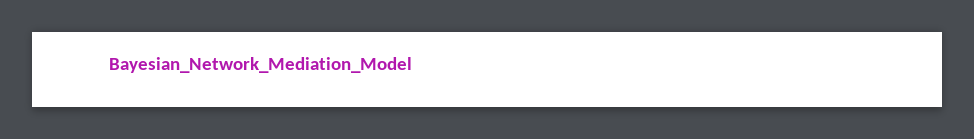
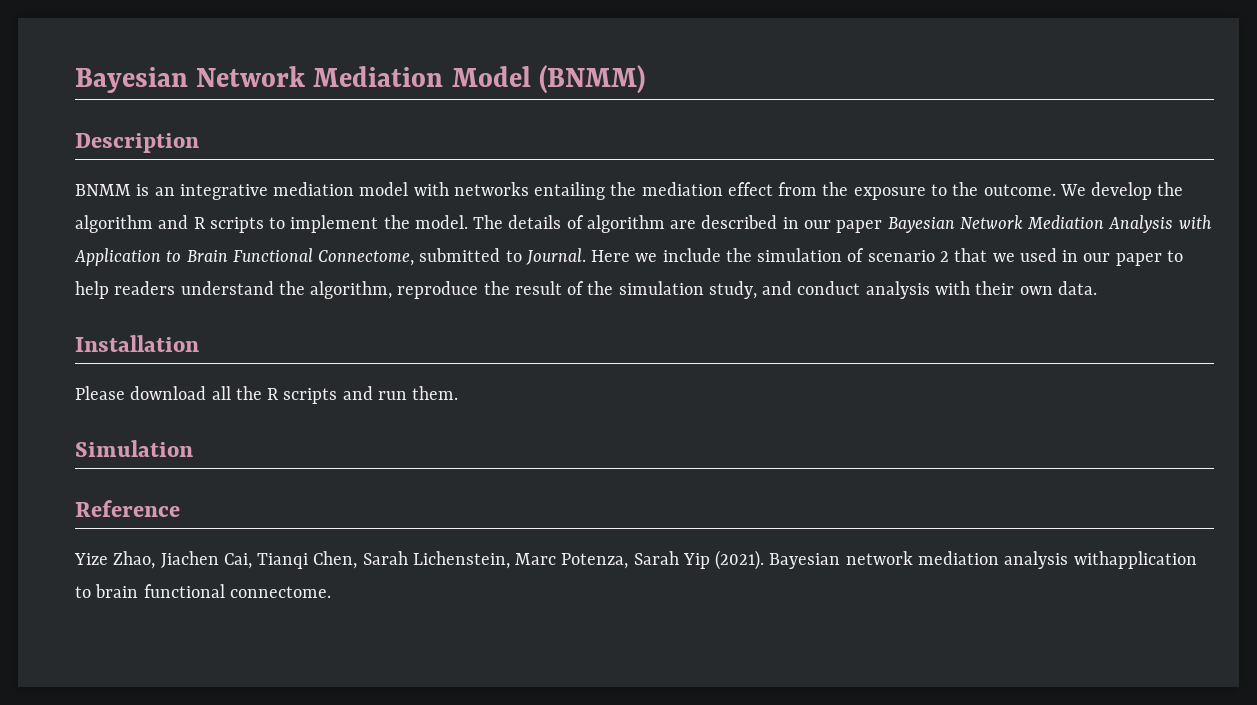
- Bayesian_Network_Mediation_Model
+ Bayesian Network Mediation Model (BNMM)
+ Description
+ BNMM is an integrative mediation model with networks entailing the mediation effect from the exposure to the outcome. We develop the algorithm and R scripts to implement the model. The details of algorithm are described in our paper Bayesian Network Mediation Analysis with Application to Brain Functional Connectome, submitted to Journal. Here we include the simulation of scenario 2 that we used in our paper to help readers understand the algorithm, reproduce the result of the simulation study, and conduct analysis with their own data.
+ Installation
+ Please download all the R scripts and run them.
+ Simulation
+ Reference
+ Yize Zhao, Jiachen Cai, Tianqi Chen, Sarah Lichenstein, Marc Potenza, Sarah Yip (2021). Bayesian network mediation analysis withapplication to brain functional connectome.

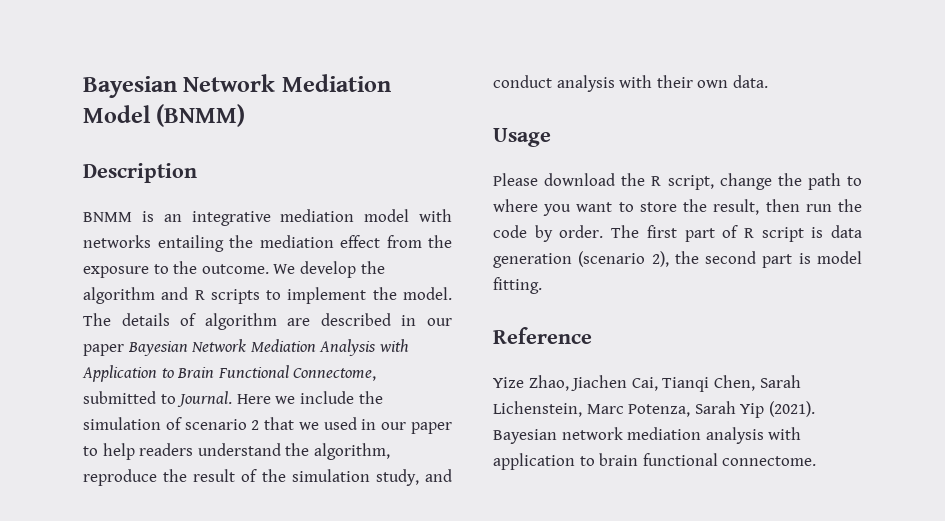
- Installation
+ Usage
- Please download all the R scripts and run them.
- Simulation
+ Please download the R script, change the path to where you want to store the result, then run the code by order. The first part of R script is data generation (scenario 2), the second part is model fitting.
- Bayesian network mediation analysis withapplication to brain functional connectome.
+ Bayesian network mediation analysis with application to brain functional connectome.

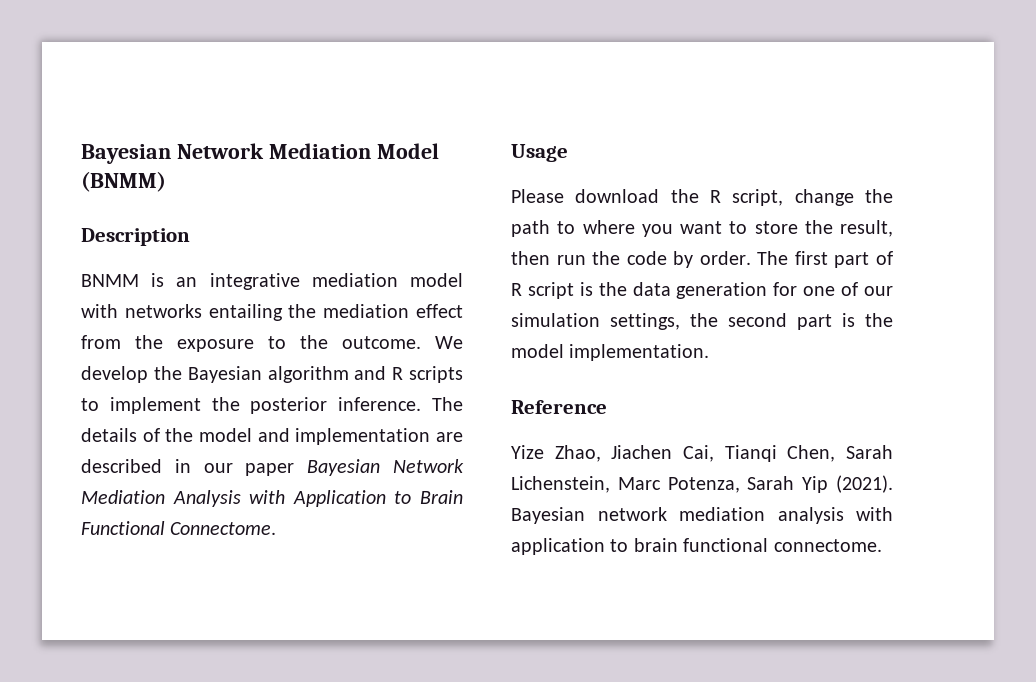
- We develop the algorithm and R scripts to implement the model.
+ We develop the Bayesian algorithm and R scripts to implement the posterior inference.
- The details of algorithm are described in our paper Bayesian Network Mediation Analysis with Application to Brain Functional Connectome, submitted to Journal. Here we include the simulation of scenario 2 that we used in our paper to help readers understand the algorithm, reproduce the result of the simulation study, and conduct analysis with their own data.
+ The details of the model and implementation are described in our paper Bayesian Network Mediation Analysis with Application to Brain Functional Connectome.
- The first part of R script is data generation (scenario 2), the second part is model fitting.
+ The first part of R script is the data generation for one of our simulation settings, the second part is the model implementation.

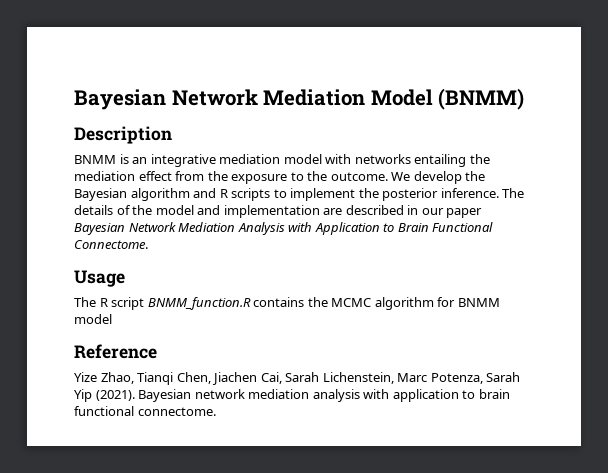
- Please download the R script, change the path to where you want to store the result, then run the code by order. The first part of R script is the data generation for one of our simulation settings, the second part is the model implementation.
+ The R script BNMM_function.R contains the MCMC algorithm for BNMM model
- Yize Zhao, Jiachen Cai, Tianqi Chen, Sarah Lichenstein, Marc Potenza, Sarah Yip (2021).
+ Yize Zhao, Tianqi Chen, Jiachen Cai, Sarah Lichenstein, Marc Potenza, Sarah Yip (2021).

